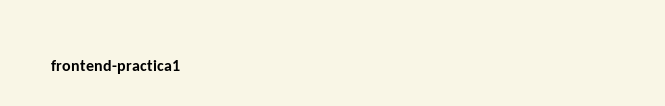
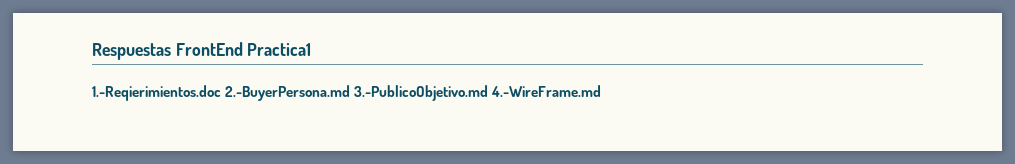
- frontend-practica1
+ Respuestas FrontEnd Practica1
+ 1.-Reqierimientos.doc 2.-BuyerPersona.md 3.-PublicoObjetivo.md 4.-WireFrame.md

